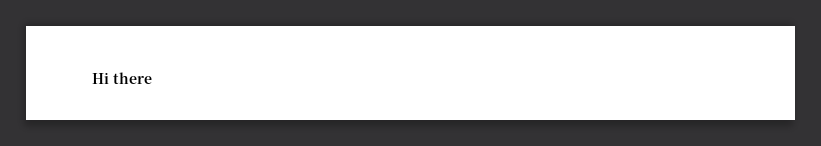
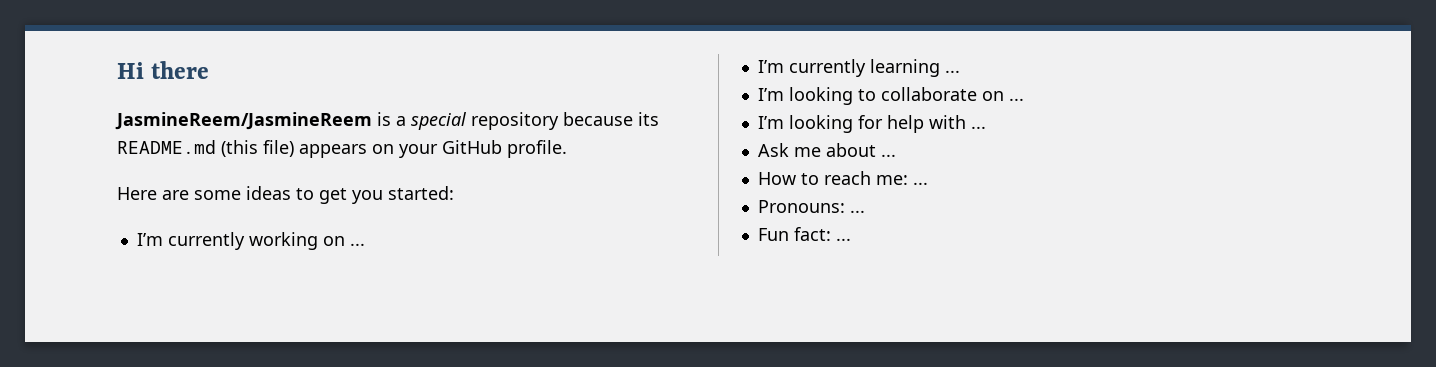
+ JasmineReem/JasmineReem is a special repository because its README.md (this file) appears on your GitHub profile.
+ Here are some ideas to get you started:
+ I’m currently working on ...
+ I’m currently learning ...
+ I’m looking to collaborate on ...
+ I’m looking for help with ...
+ Ask me about ...
+ How to reach me: ...
+ Pronouns: ...
+ Fun fact: ...

